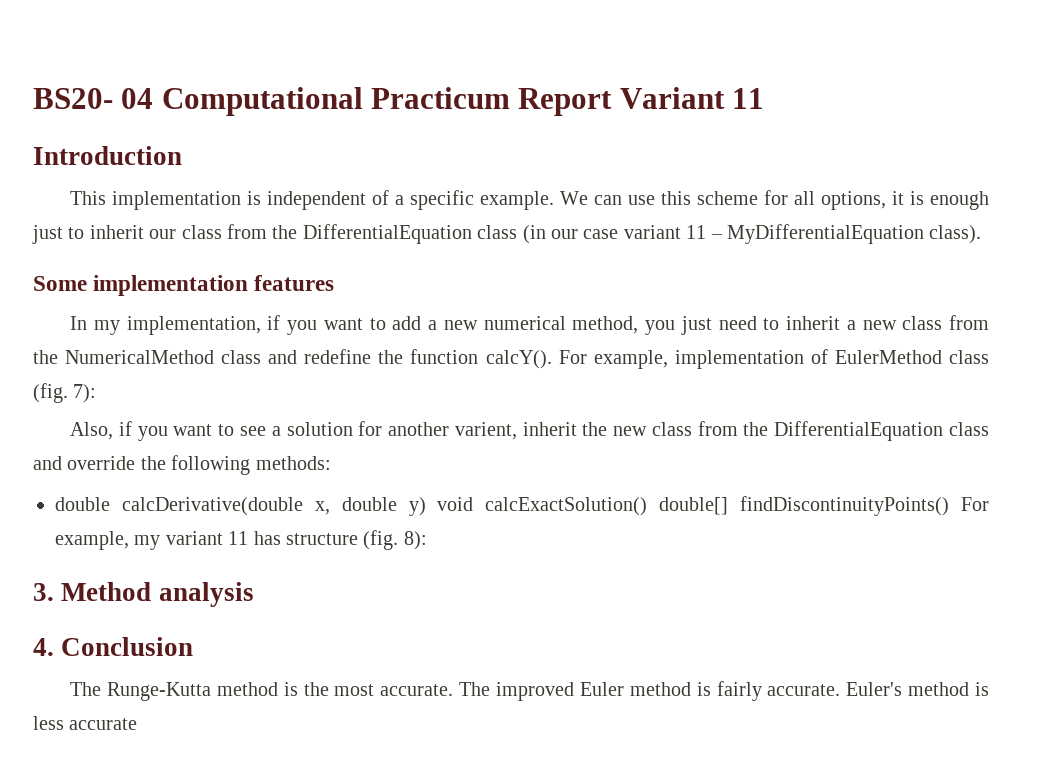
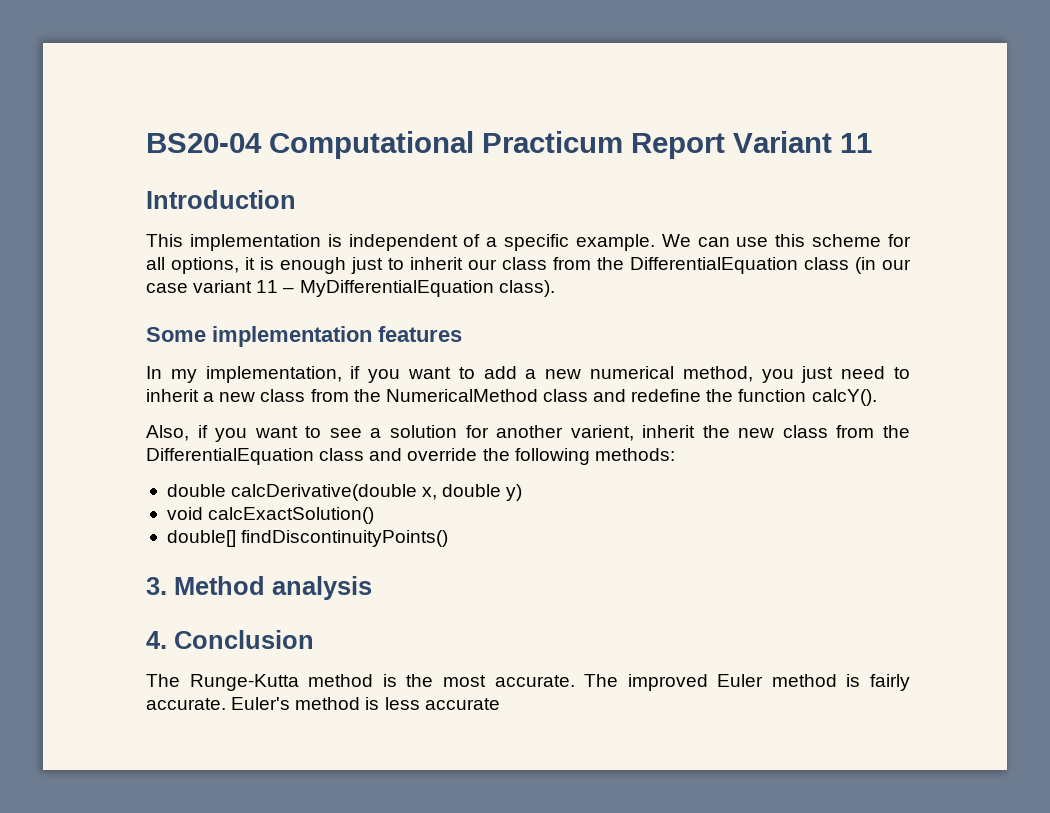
- BS20- 04 Computational Practicum Report Variant 11
+ BS20-04 Computational Practicum Report Variant 11
- For example, implementation of EulerMethod class (fig. 7):
- double calcDerivative(double x, double y) void calcExactSolution() double[] findDiscontinuityPoints() For example, my variant 11 has structure (fig. 8):
+ double calcDerivative(double x, double y)
+ void calcExactSolution()
+ double[] findDiscontinuityPoints()

